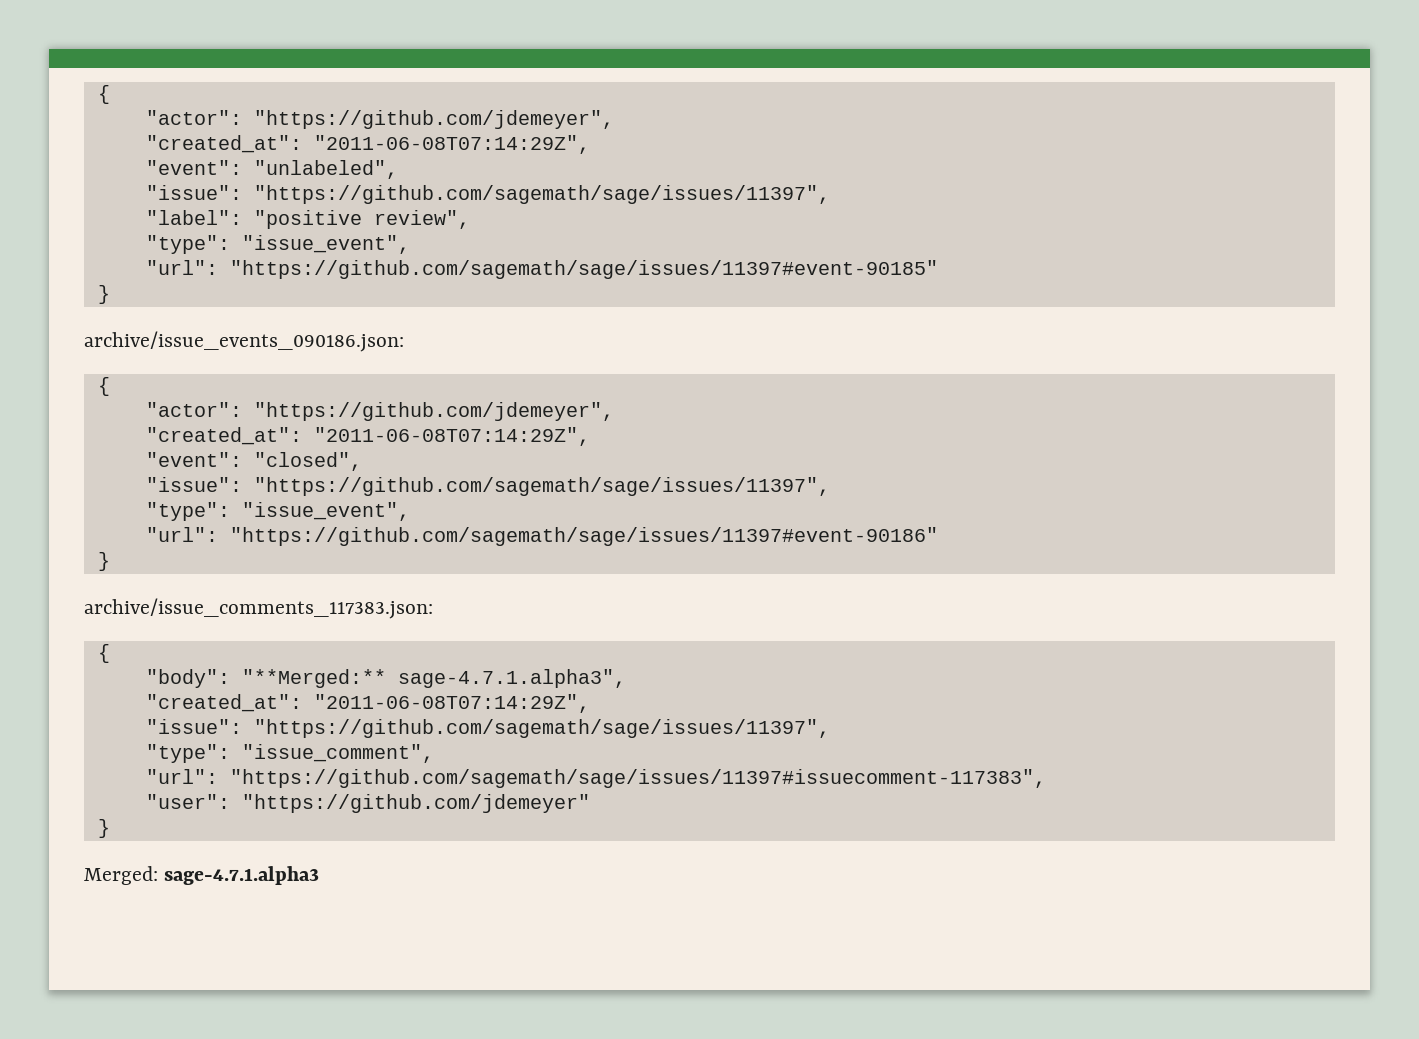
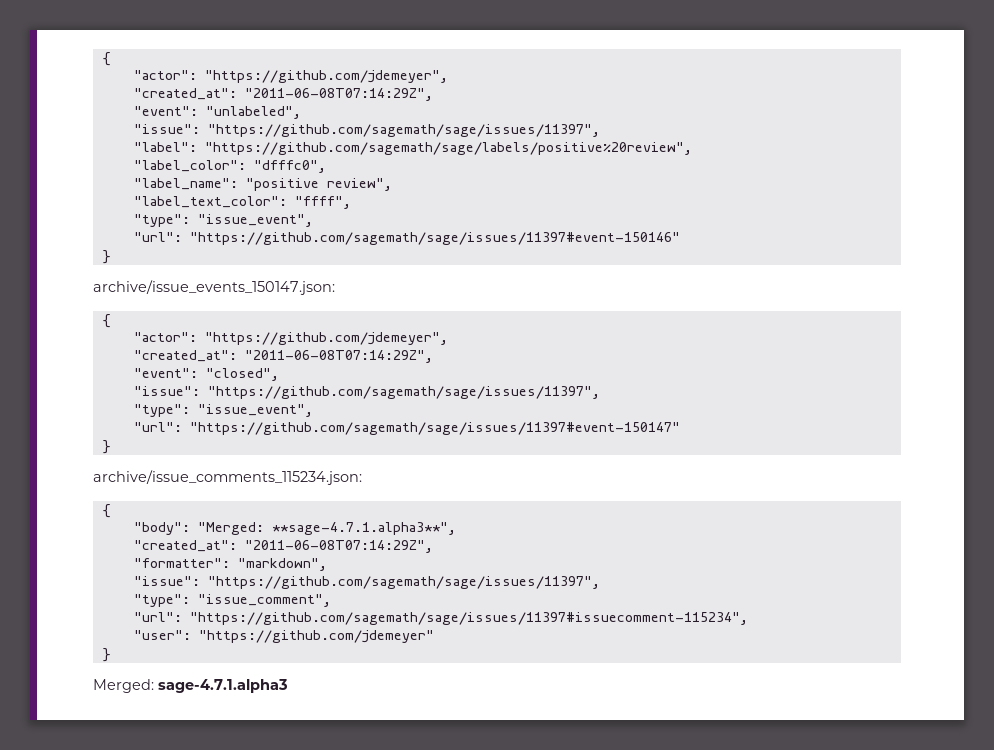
- "label": "positive review",
+ "label": "https://github.com/sagemath/sage/labels/positive%20review",
+ "label_color": "dfffc0",
+ "label_name": "positive review",
+ "label_text_color": "ffff",
  "type": "issue_event",
- "url": "https://github.com/sagemath/sage/issues/11397#event-90185"
+ "url": "https://github.com/sagemath/sage/issues/11397#event-150146"
  }
- archive/issue_events_090186.json:
+ archive/issue_events_150147.json:
- "url": "https://github.com/sagemath/sage/issues/11397#event-90186"
+ "url": "https://github.com/sagemath/sage/issues/11397#event-150147"
  }
- archive/issue_comments_117383.json:
+ archive/issue_comments_115234.json:
- "body": "**Merged:** sage-4.7.1.alpha3",
+ "body": "Merged: **sage-4.7.1.alpha3**",
  "created_at": "2011-06-08T07:14:29Z",
+ "formatter": "markdown",
- "url": "https://github.com/sagemath/sage/issues/11397#issuecomment-117383",
+ "url": "https://github.com/sagemath/sage/issues/11397#issuecomment-115234",

